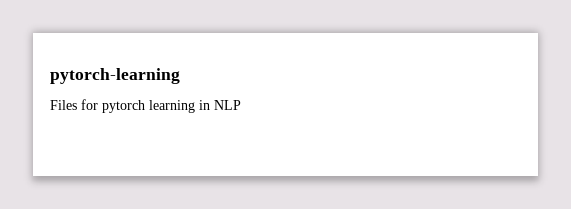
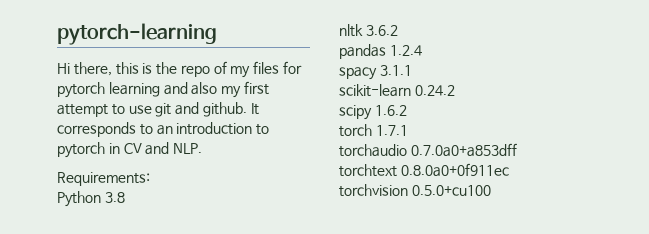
- Files for pytorch learning in NLP
+ Hi there, this is the repo of my files for pytorch learning and also my first attempt to use git and github. It corresponds to an introduction to pytorch in CV and NLP.
+ Requirements:
+ Python 3.8
+ nltk 3.6.2
+ pandas 1.2.4
+ spacy 3.1.1
+ scikit-learn 0.24.2
+ scipy 1.6.2
+ torch 1.7.1
+ torchaudio 0.7.0a0+a853dff
+ torchtext 0.8.0a0+0f911ec
+ torchvision 0.5.0+cu100

